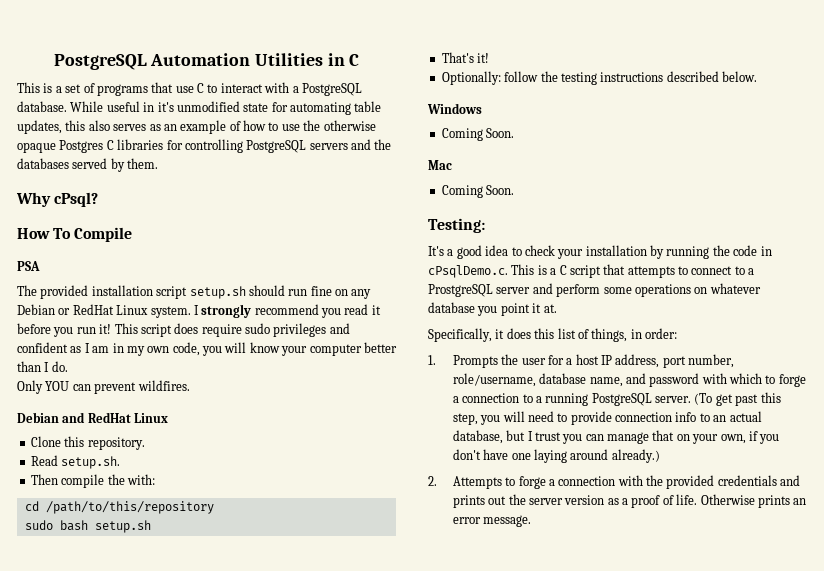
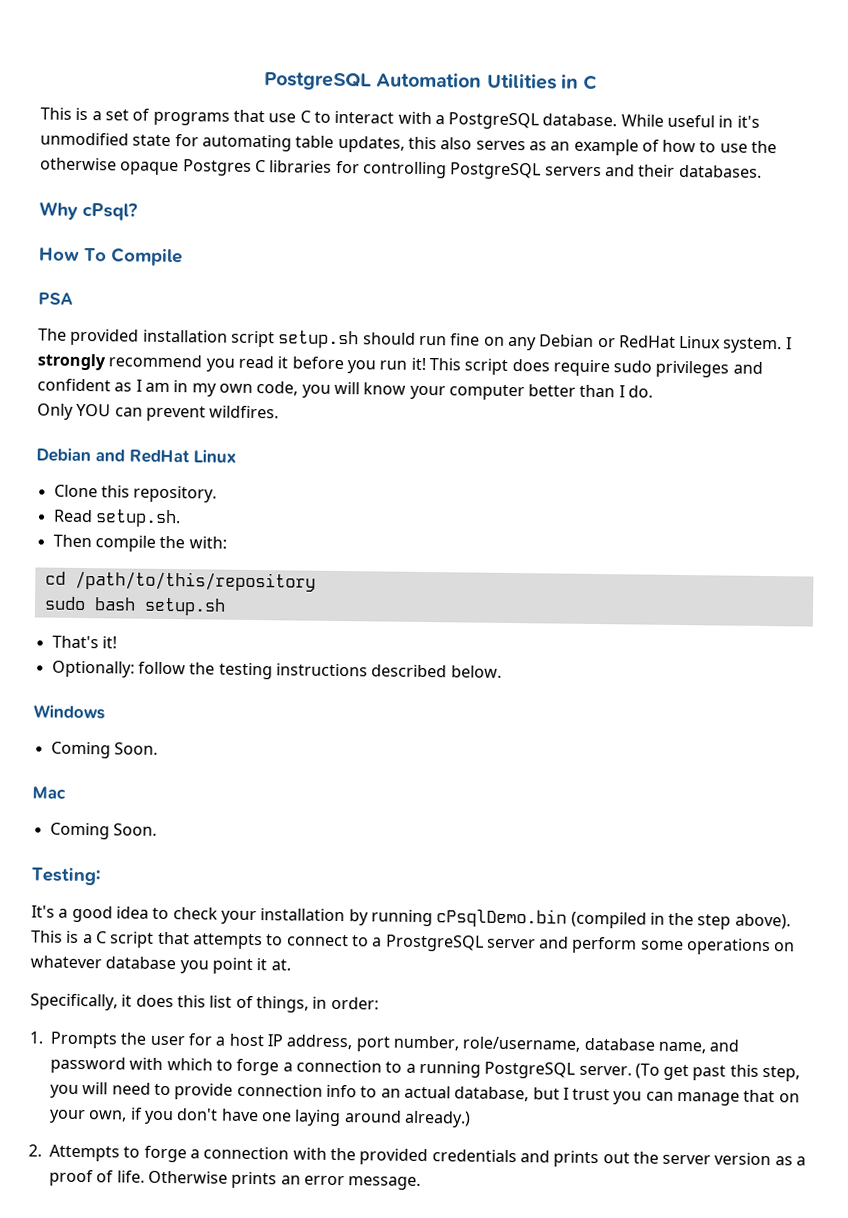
- While useful in it's unmodified state for automating table updates, this also serves as an example of how to use the otherwise opaque Postgres C libraries for controlling PostgreSQL servers and the databases served by them.
+ While useful in it's unmodified state for automating table updates, this also serves as an example of how to use the otherwise opaque Postgres C libraries for controlling PostgreSQL servers and their databases.
- It's a good idea to check your installation by running the code in cPsqlDemo.c. This is a C script that attempts to connect to a ProstgreSQL server and perform some operations on whatever database you point it at.
+ It's a good idea to check your installation by running cPsqlDemo.bin (compiled in the step above). This is a C script that attempts to connect to a ProstgreSQL server and perform some operations on whatever database you point it at.

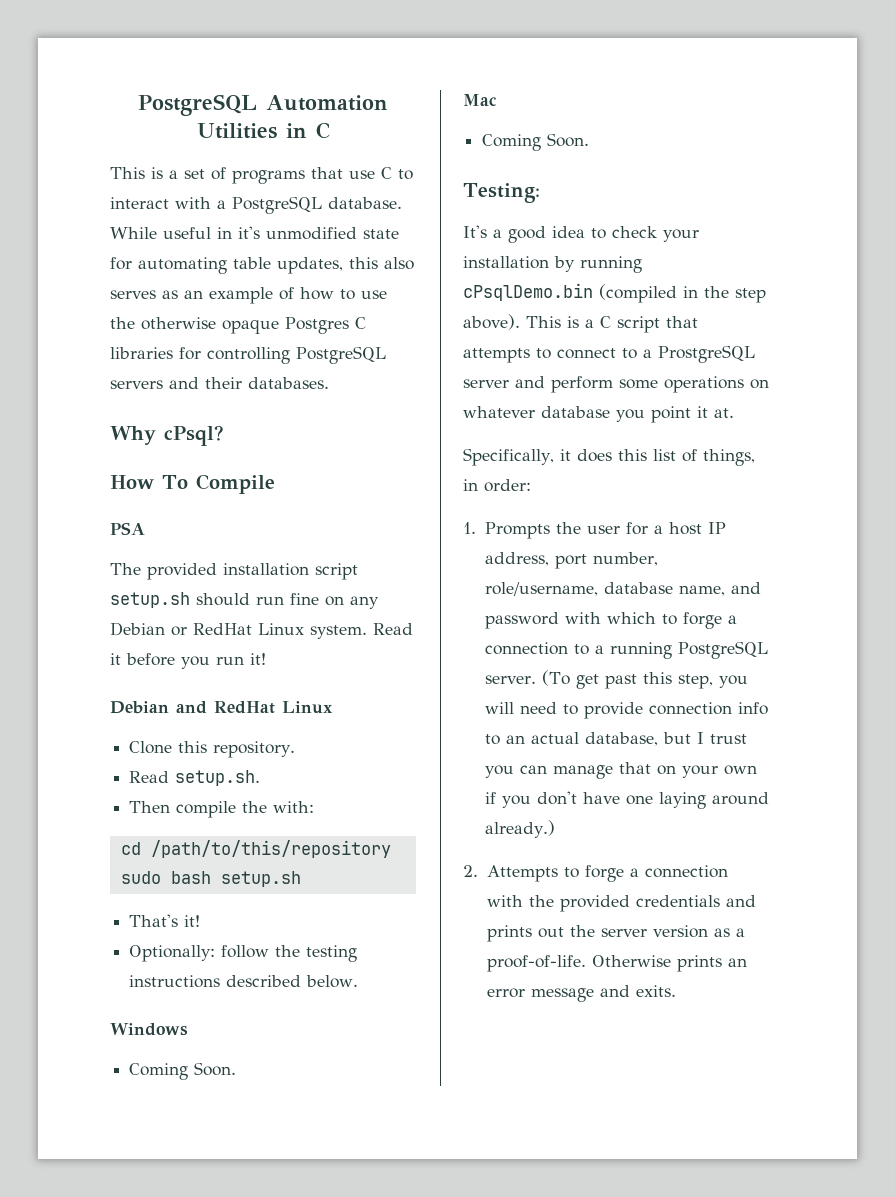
- I strongly recommend you read it before you run it! This script does require sudo privileges and confident as I am in my own code, you will know your computer better than I do.
- Only YOU can prevent wildfires.
+ Read it before you run it!
- (To get past this step, you will need to provide connection info to an actual database, but I trust you can manage that on your own, if you don't have one laying around already.)
+ (To get past this step, you will need to provide connection info to an actual database, but I trust you can manage that on your own if you don't have one laying around already.)
- 2. Attempts to forge a connection with the provided credentials and prints out the server version as a proof of life.
+ 2. Attempts to forge a connection with the provided credentials and prints out the server version as a proof-of-life.
- Otherwise prints an error message.
+ Otherwise prints an error message and exits.

